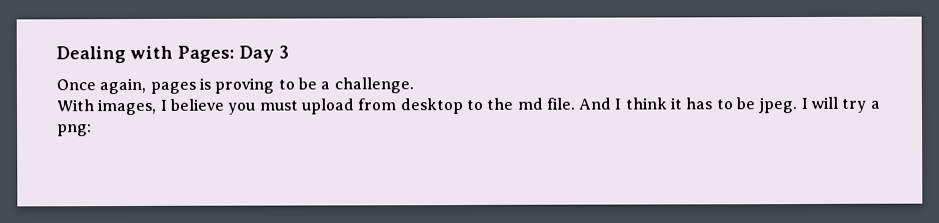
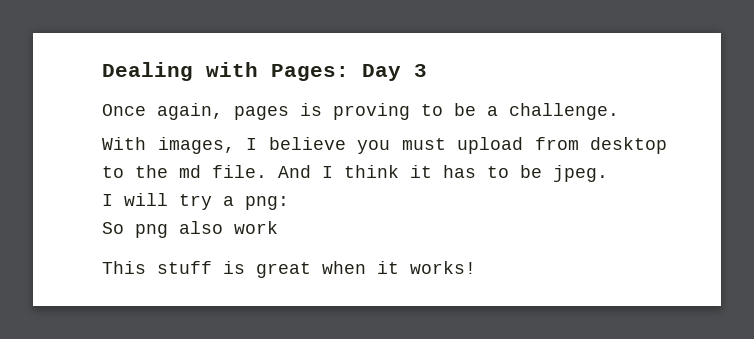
- And I think it has to be jpeg. I will try a png:
+ And I think it has to be jpeg.
+ I will try a png:
+ So png also work
+ This stuff is great when it works!

